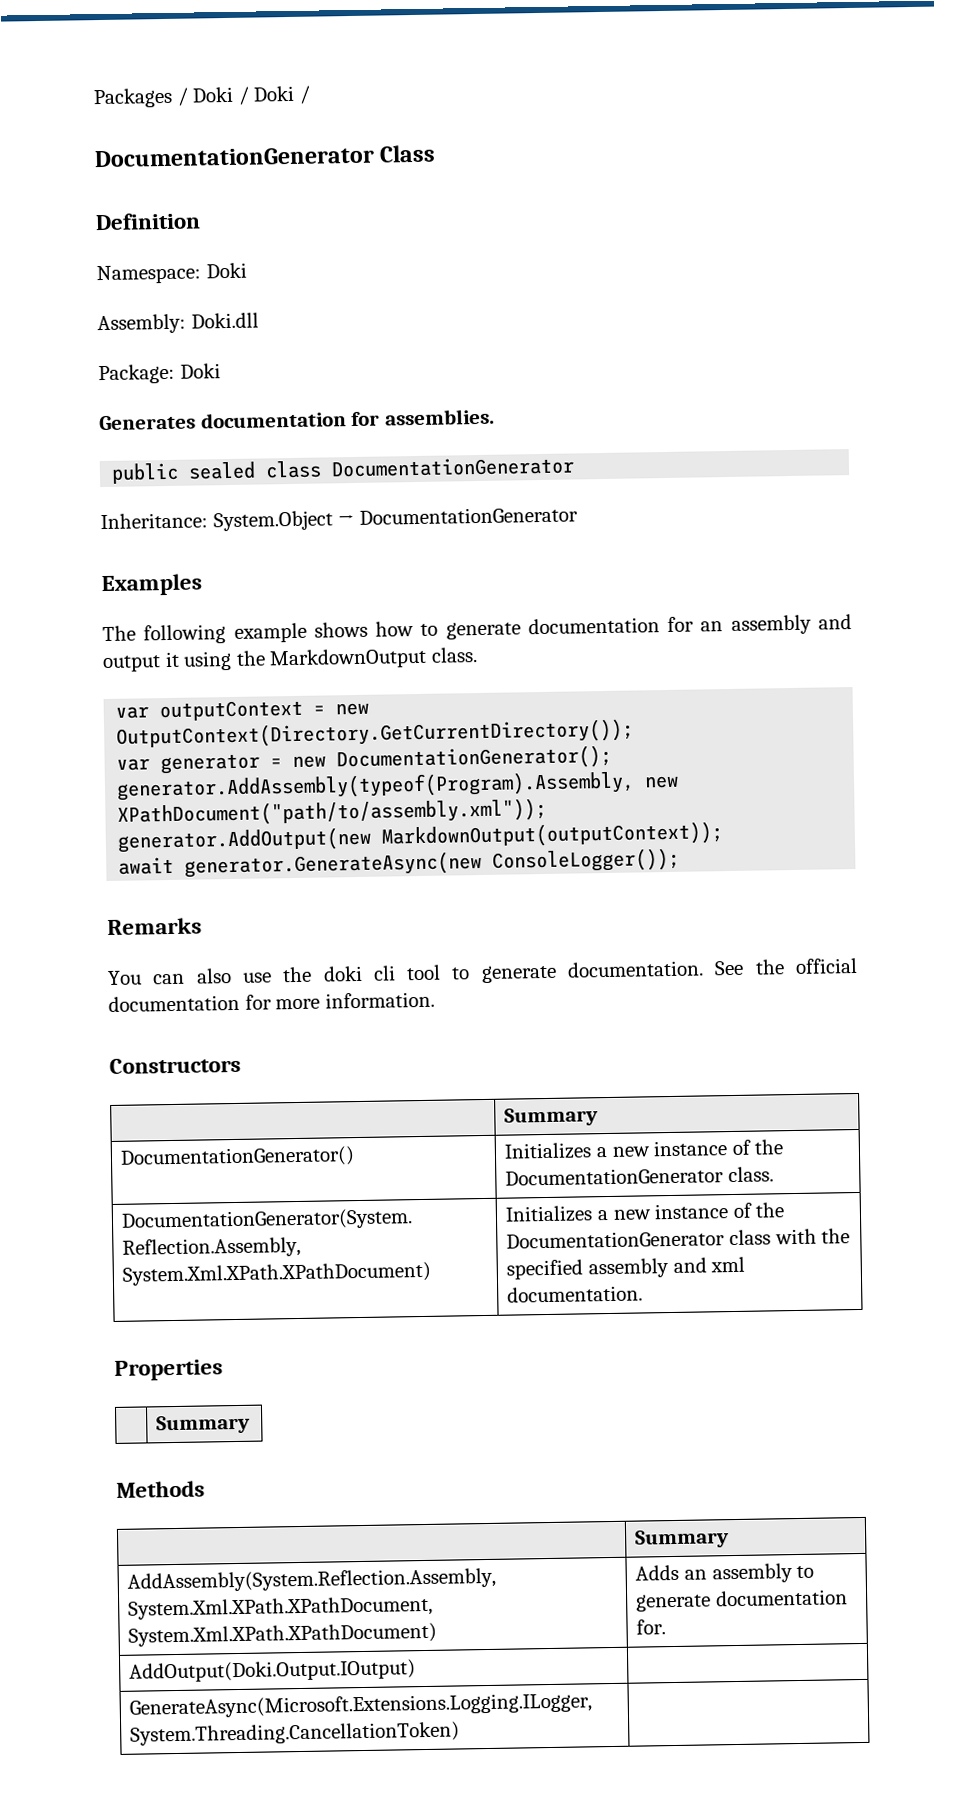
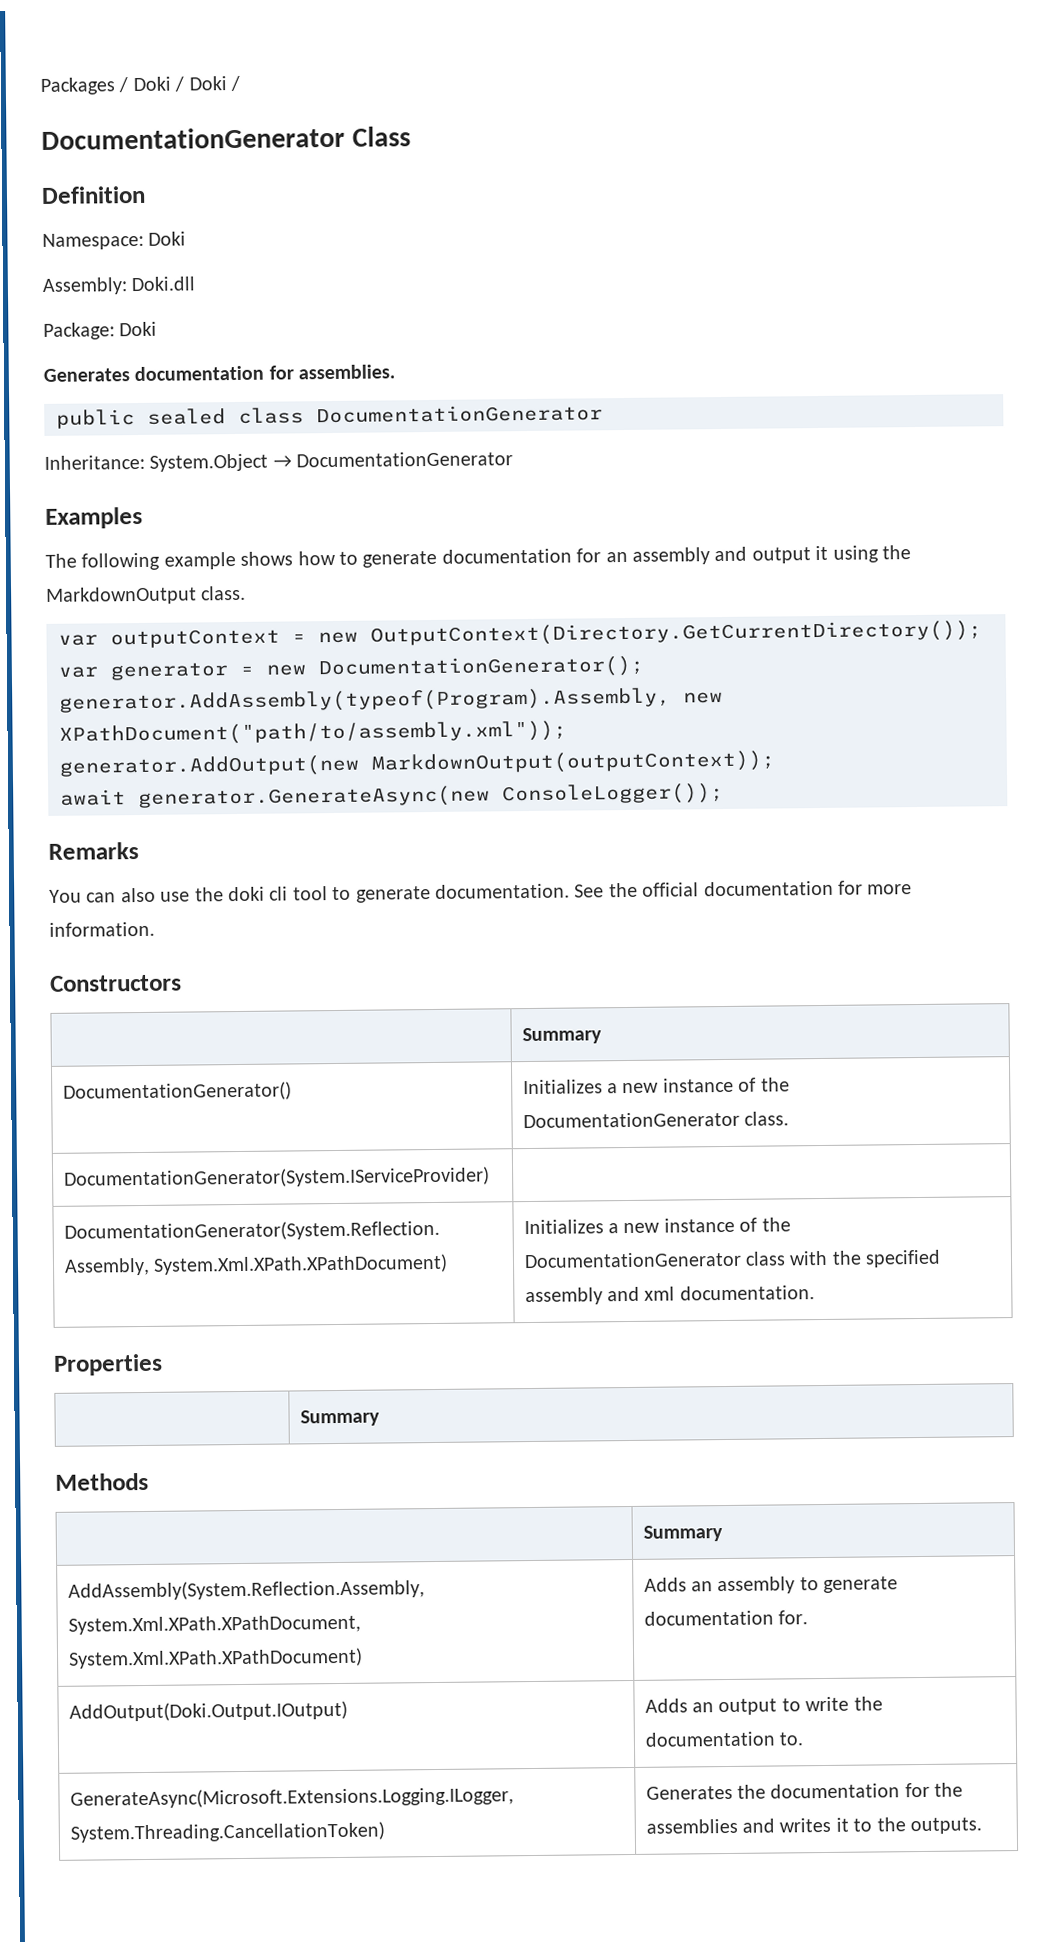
+ DocumentationGenerator(System.IServiceProvider) |
- AddOutput(Doki.Output.IOutput) |
- GenerateAsync(Microsoft.Extensions.Logging.ILogger, System.Threading.CancellationToken) |
+ AddOutput(Doki.Output.IOutput) | Adds an output to write the documentation to.
+ GenerateAsync(Microsoft.Extensions.Logging.ILogger, System.Threading.CancellationToken) | Generates the documentation for the assemblies and writes it to the outputs.

